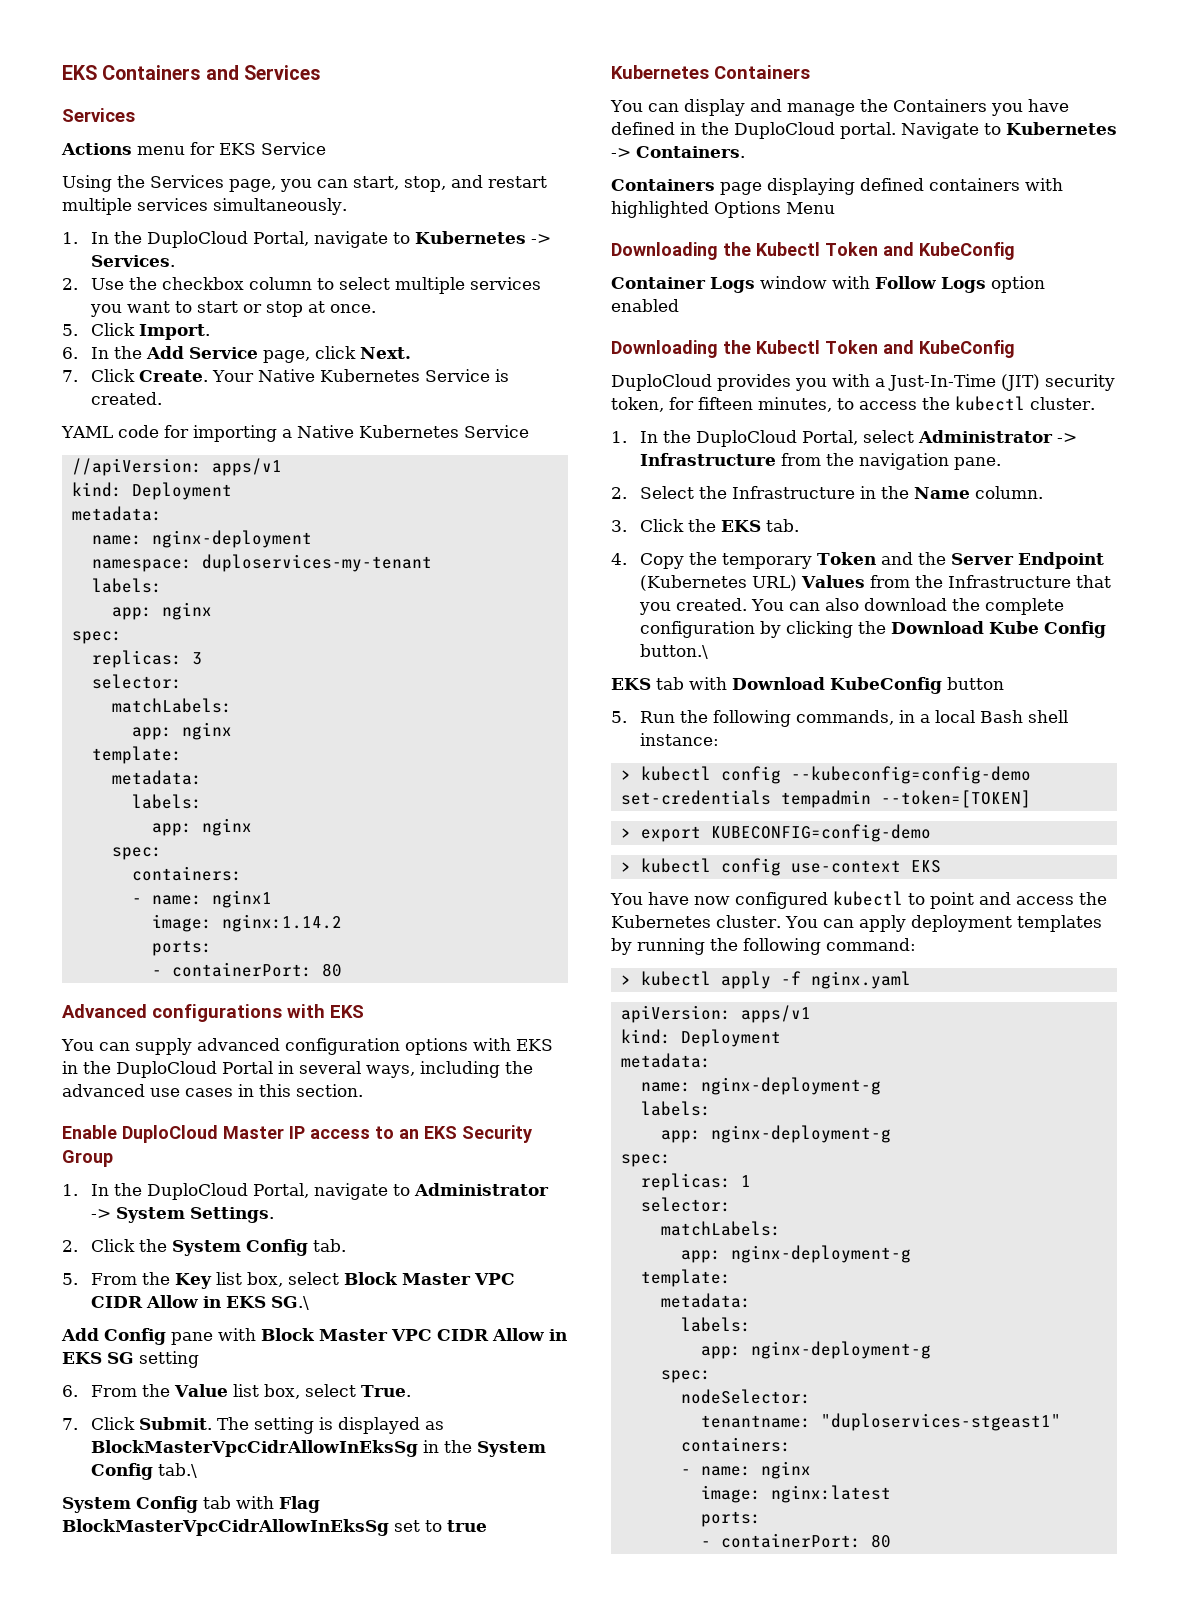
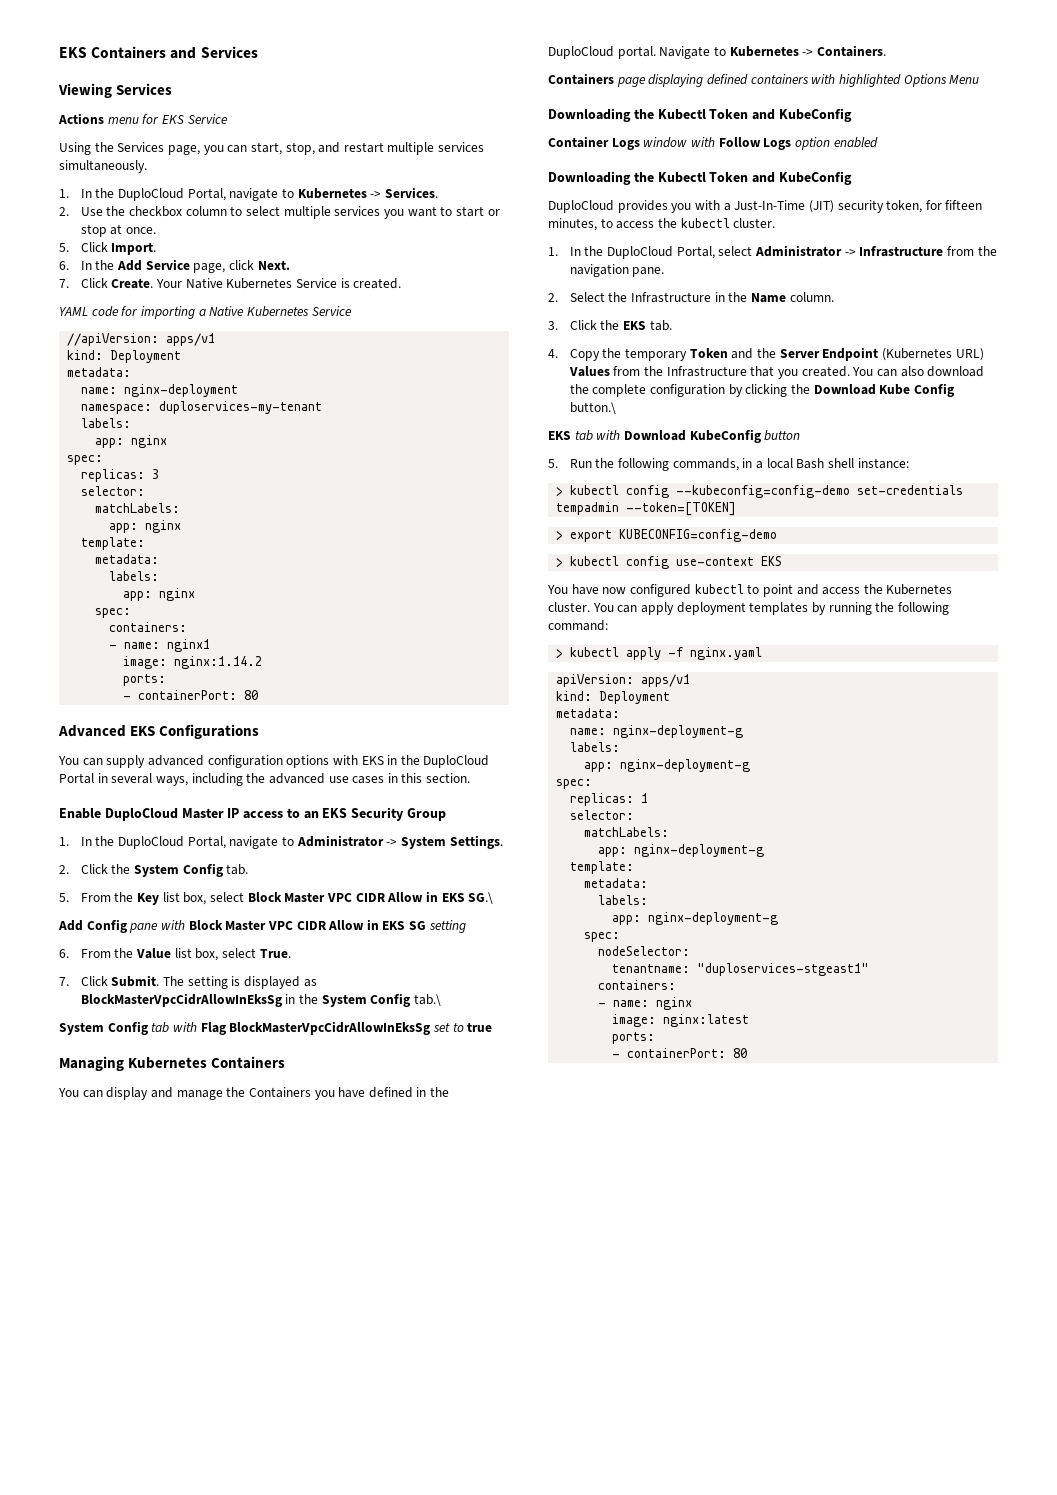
  EKS Containers and Services
- Services
+ Viewing Services
- Advanced configurations with EKS
+ Advanced EKS Configurations
- Kubernetes Containers
+ Managing Kubernetes Containers

